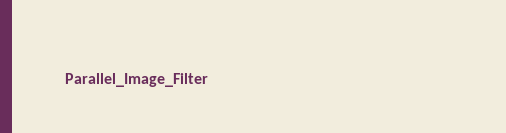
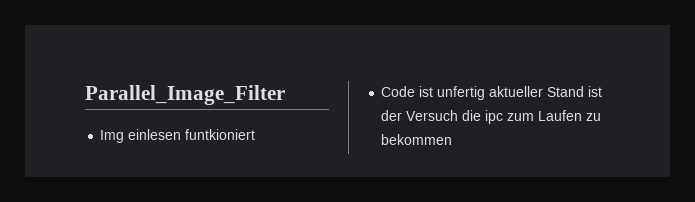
+ Img einlesen funtkioniert
+ Code ist unfertig aktueller Stand ist der Versuch die ipc zum Laufen zu bekommen

